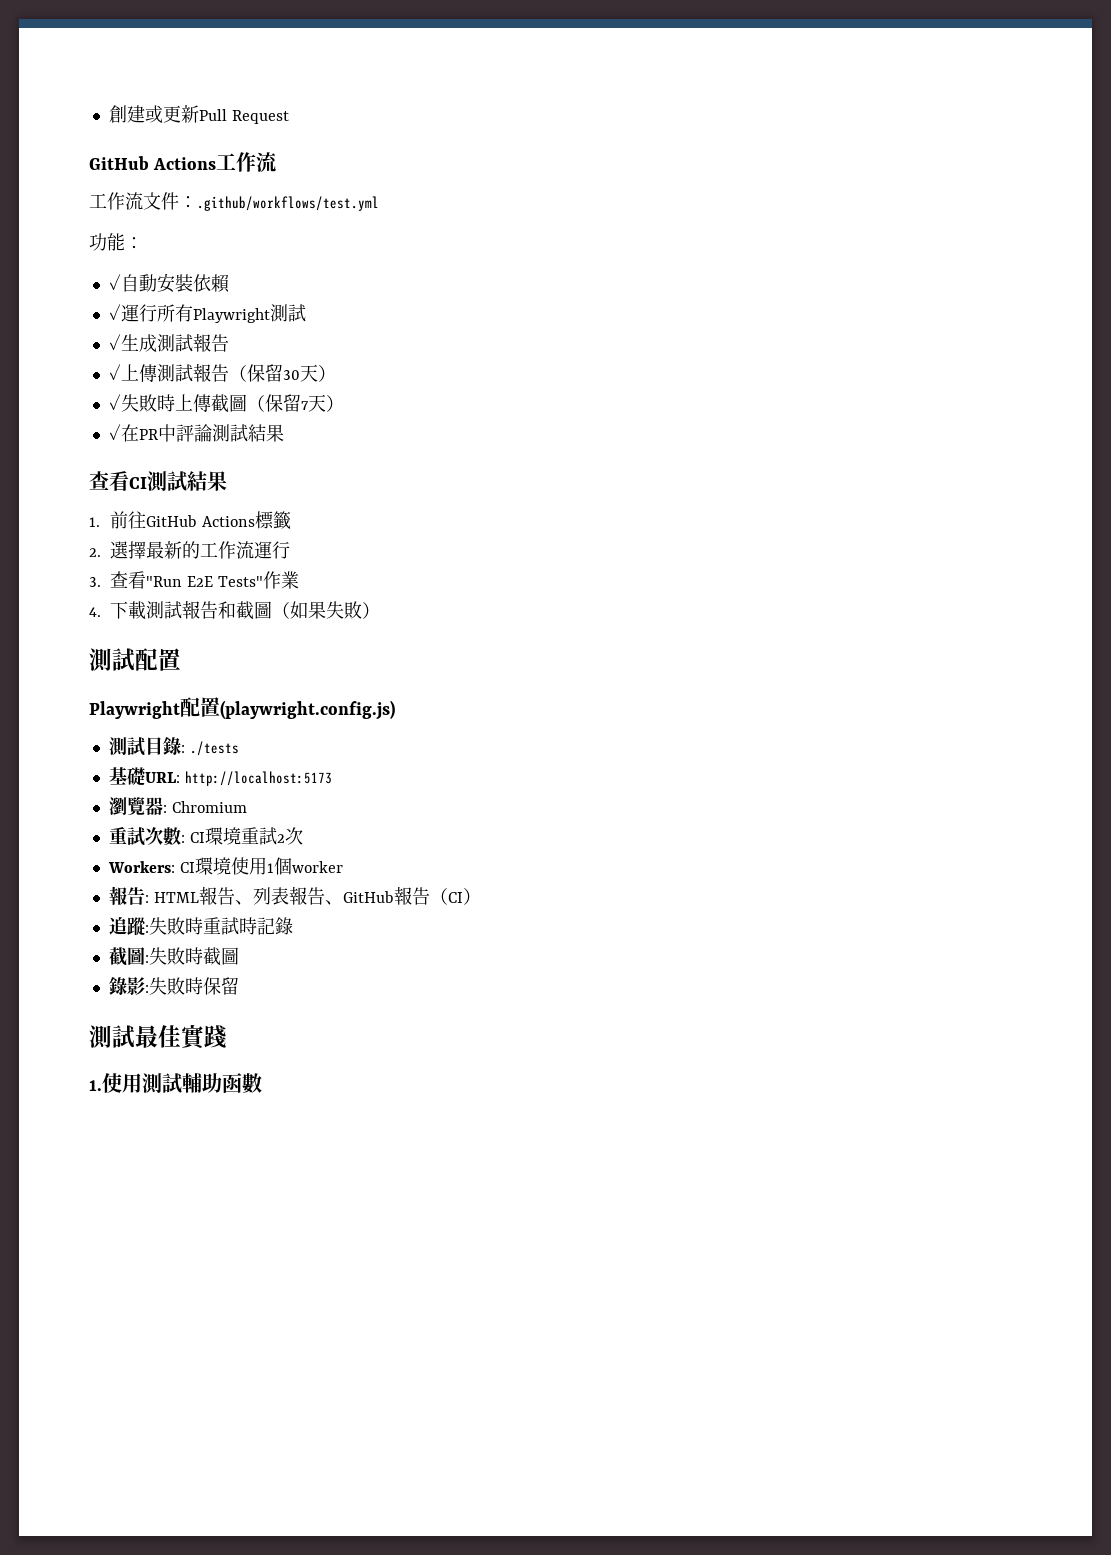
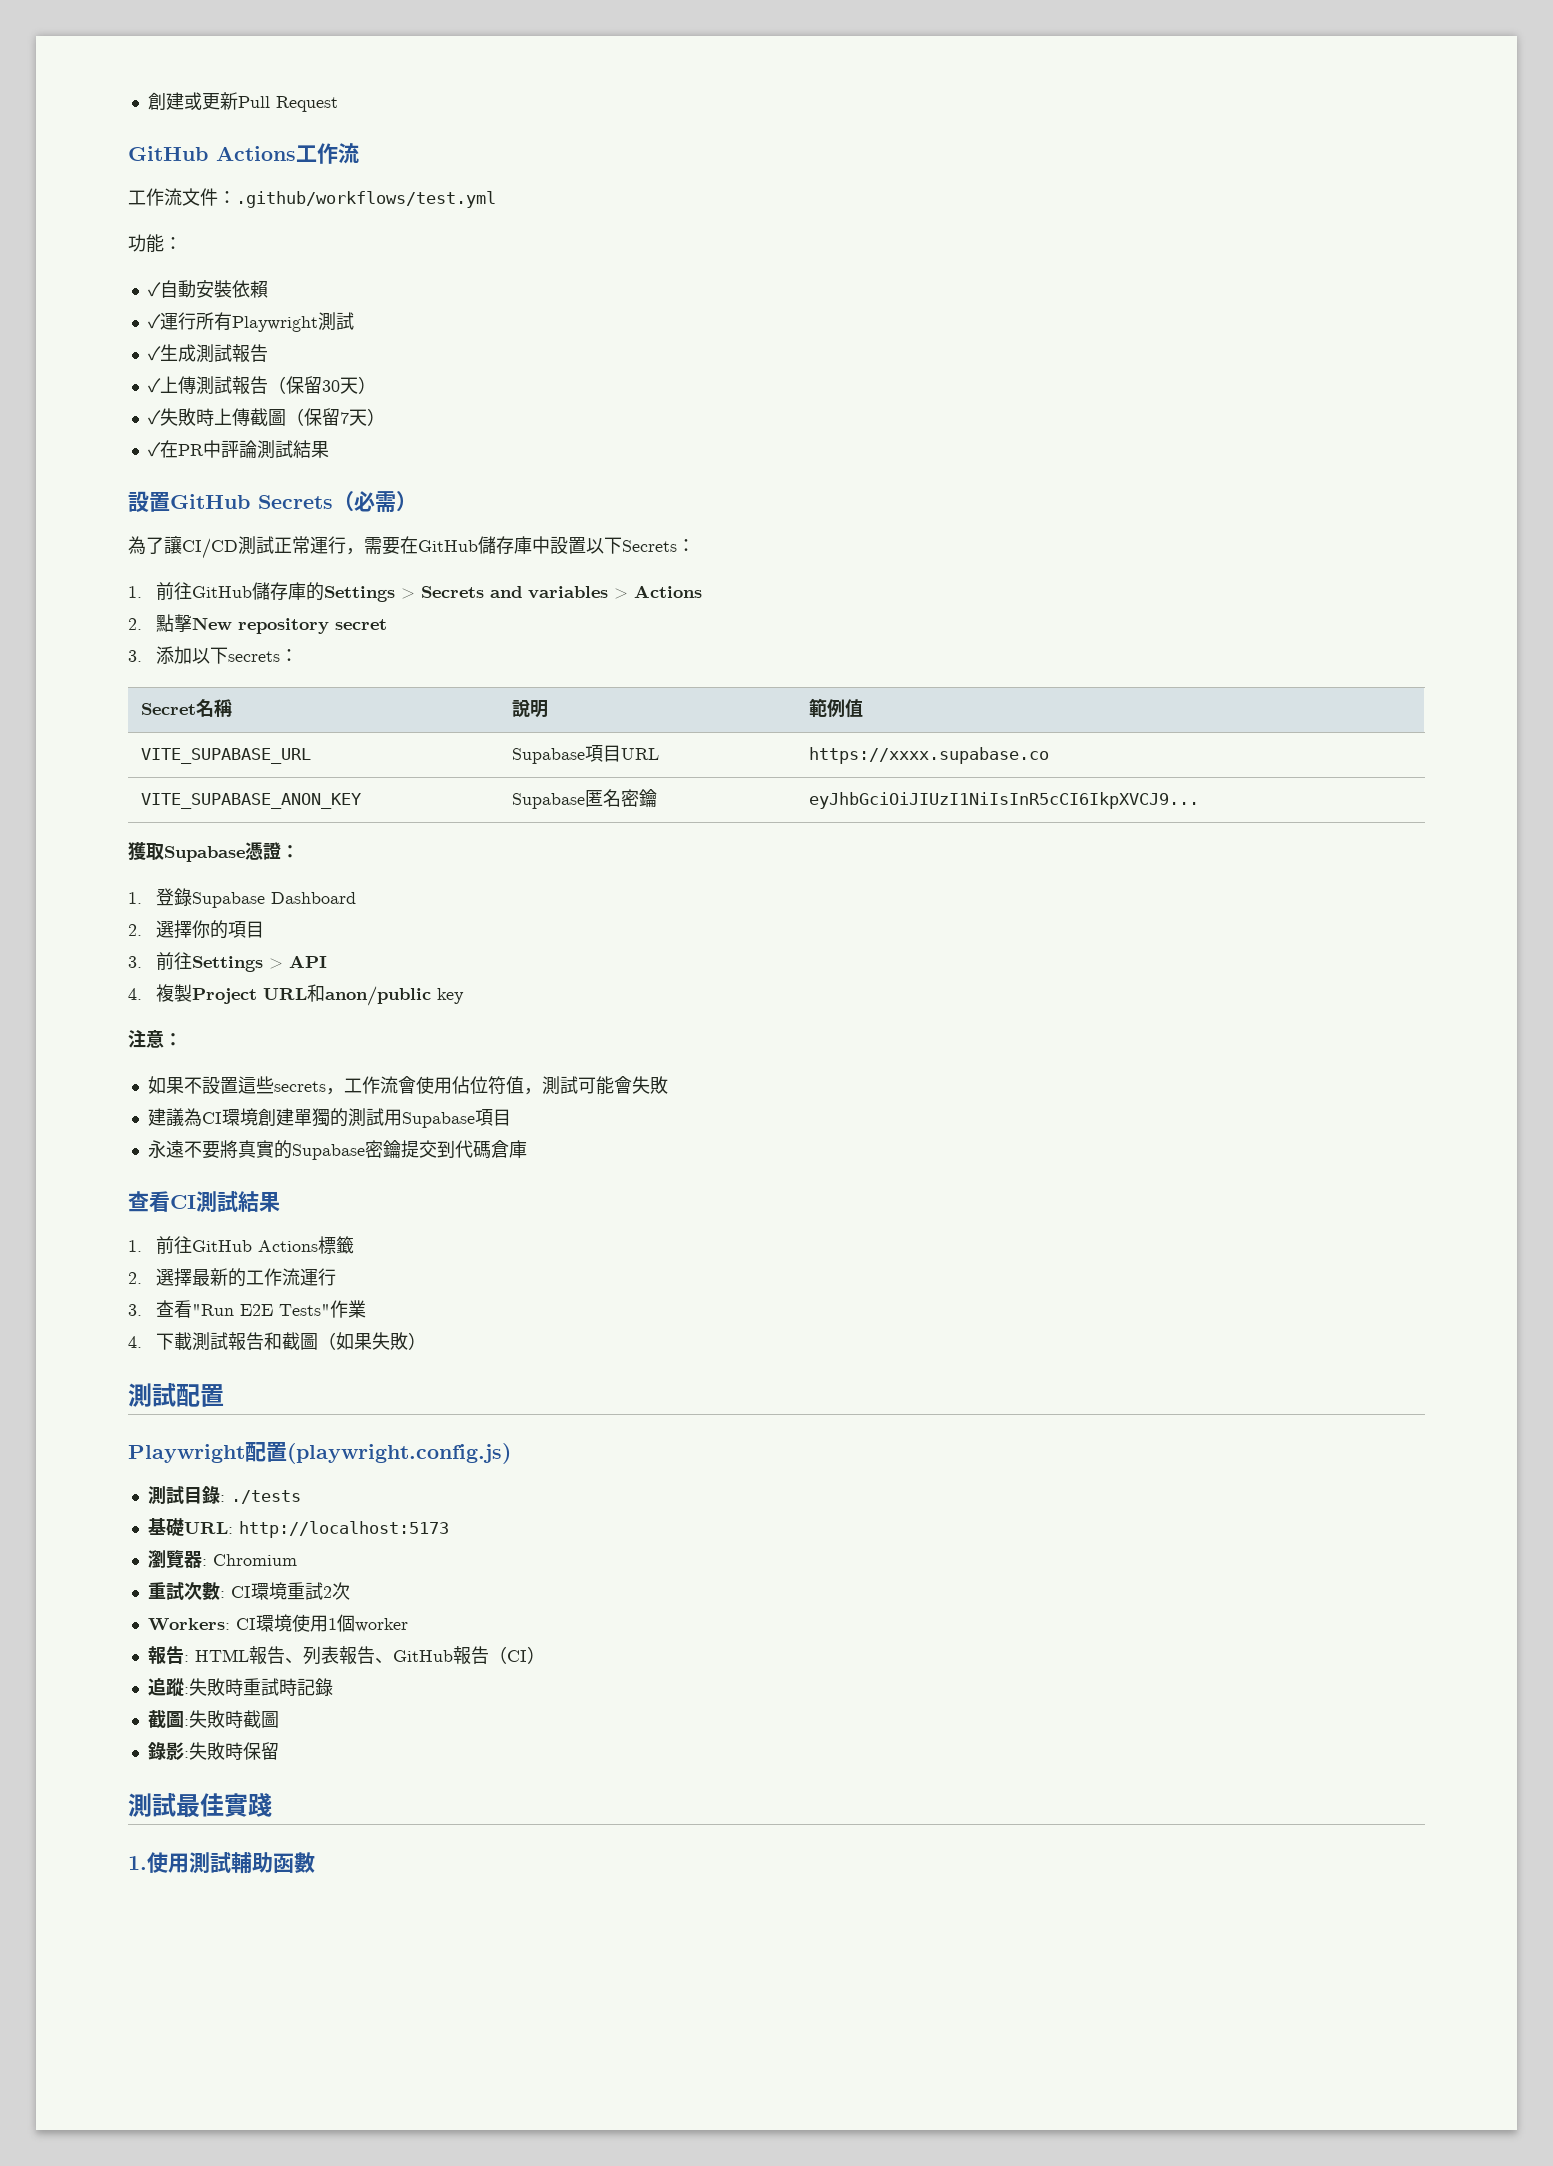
+ 設置GitHub Secrets（必需）
+ 為了讓CI/CD測試正常運行，需要在GitHub儲存庫中設置以下Secrets：
+ 1.前往GitHub儲存庫的Settings > Secrets and variables > Actions
+ 2.點擊New repository secret
+ 3.添加以下secrets：
+ Secret名稱 | 說明 | 範例值
+ VITE_SUPABASE_URL | Supabase項目URL | https://xxxx.supabase.co
+ VITE_SUPABASE_ANON_KEY | Supabase匿名密鑰 | eyJhbGciOiJIUzI1NiIsInR5cCI6IkpXVCJ9...
+ 獲取Supabase憑證：
+ 1.登錄Supabase Dashboard
+ 2.選擇你的項目
+ 3.前往Settings > API
+ 4.複製Project URL和anon/public key
+ 注意：
+ 如果不設置這些secrets，工作流會使用佔位符值，測試可能會失敗
+ 建議為CI環境創建單獨的測試用Supabase項目
+ 永遠不要將真實的Supabase密鑰提交到代碼倉庫

